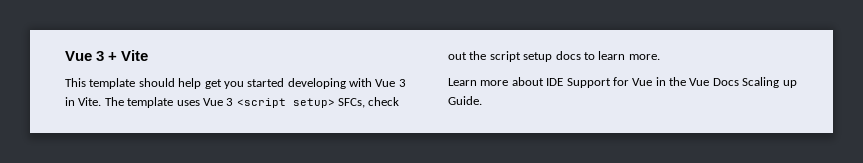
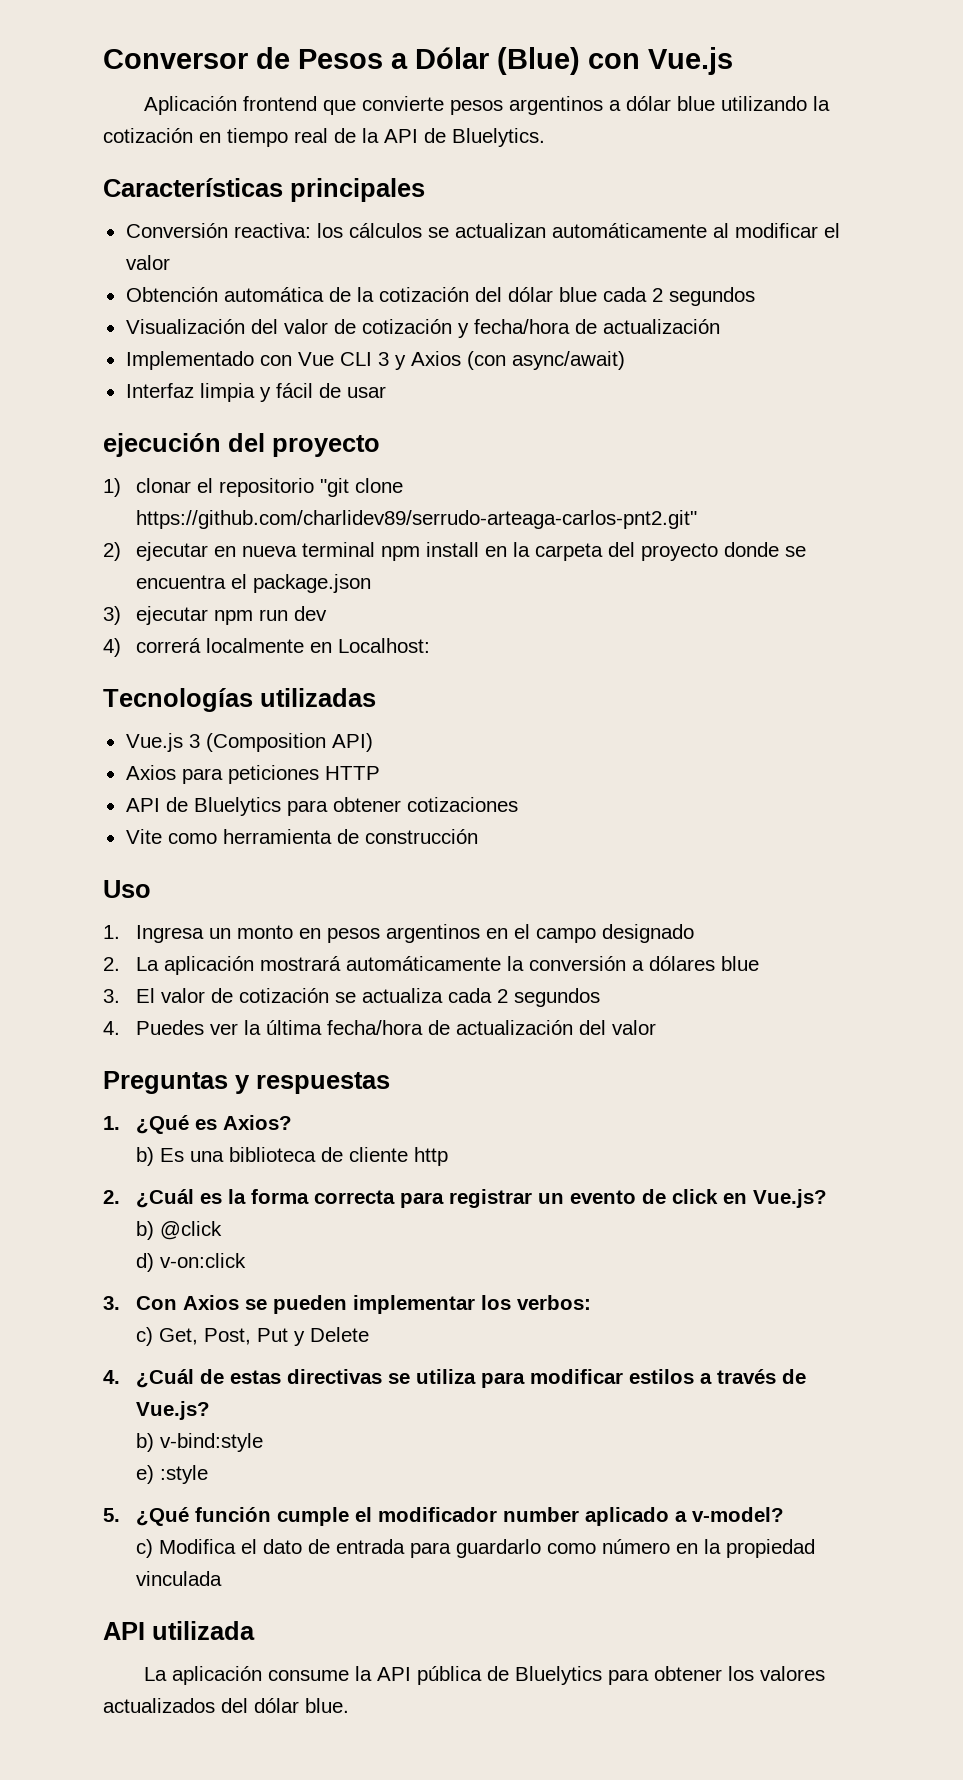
- Vue 3 + Vite
- This template should help get you started developing with Vue 3 in Vite. The template uses Vue 3 <script setup> SFCs, check out the script setup docs to learn more.
- Learn more about IDE Support for Vue in the Vue Docs Scaling up Guide.
+ Conversor de Pesos a Dólar (Blue) con Vue.js
+ Aplicación frontend que convierte pesos argentinos a dólar blue utilizando la cotización en tiempo real de la API de Bluelytics.
+ Características principales
+ Conversión reactiva: los cálculos se actualizan automáticamente al modificar el valor
+ Obtención automática de la cotización del dólar blue cada 2 segundos
+ Visualización del valor de cotización y fecha/hora de actualización
+ Implementado con Vue CLI 3 y Axios (con async/await)
+ Interfaz limpia y fácil de usar
+ ejecución del proyecto
+ 1) clonar el repositorio "git clone https://github.com/charlidev89/serrudo-arteaga-carlos-pnt2.git"
+ 2) ejecutar en nueva terminal npm install en la carpeta del proyecto donde se encuentra el package.json
+ 3) ejecutar npm run dev
+ 4) correrá localmente en Localhost:
+ Tecnologías utilizadas
+ Vue.js 3 (Composition API)
+ Axios para peticiones HTTP
+ API de Bluelytics para obtener cotizaciones
+ Vite como herramienta de construcción
+ Uso
+ 1. Ingresa un monto en pesos argentinos en el campo designado
+ 2. La aplicación mostrará automáticamente la conversión a dólares blue
+ 3. El valor de cotización se actualiza cada 2 segundos
+ 4. Puedes ver la última fecha/hora de actualización del valor
+ Preguntas y respuestas
+ 1. ¿Qué es Axios?
+ b) Es una biblioteca de cliente http
+ 2. ¿Cuál es la forma correcta para registrar un evento de click en Vue.js?
+ b) @click
+ d) v-on:click
+ 3. Con Axios se pueden implementar los verbos:
+ c) Get, Post, Put y Delete
+ 4. ¿Cuál de estas directivas se utiliza para modificar estilos a través de Vue.js?
+ b) v-bind:style
+ e) :style
+ 5. ¿Qué función cumple el modificador number aplicado a v-model?
+ c) Modifica el dato de entrada para guardarlo como número en la propiedad vinculada
+ API utilizada
+ La aplicación consume la API pública de Bluelytics para obtener los valores actualizados del dólar blue.

